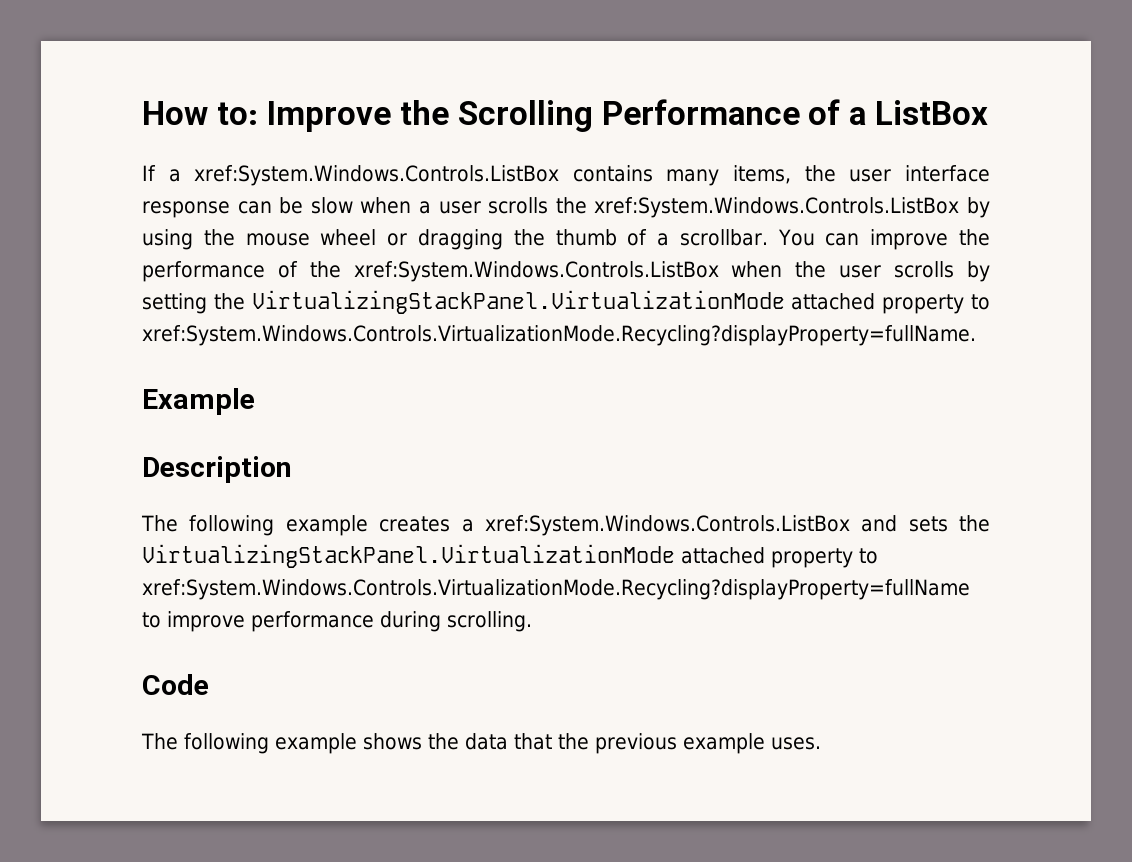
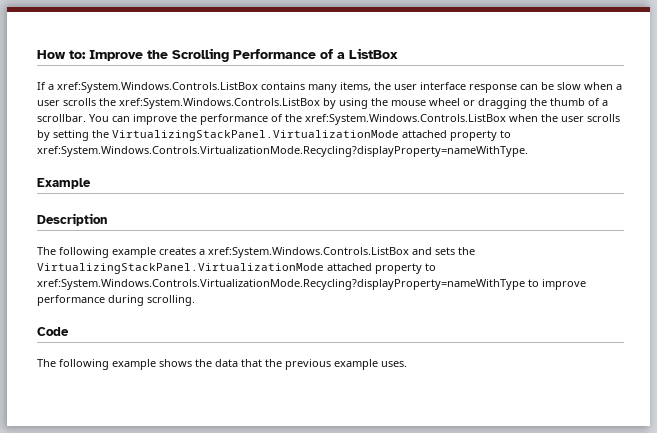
- You can improve the performance of the xref:System.Windows.Controls.ListBox when the user scrolls by setting the VirtualizingStackPanel.VirtualizationMode attached property to xref:System.Windows.Controls.VirtualizationMode.Recycling?displayProperty=fullName.
+ You can improve the performance of the xref:System.Windows.Controls.ListBox when the user scrolls by setting the VirtualizingStackPanel.VirtualizationMode attached property to xref:System.Windows.Controls.VirtualizationMode.Recycling?displayProperty=nameWithType.
- The following example creates a xref:System.Windows.Controls.ListBox and sets the VirtualizingStackPanel.VirtualizationMode attached property to xref:System.Windows.Controls.VirtualizationMode.Recycling?displayProperty=fullName to improve performance during scrolling.
+ The following example creates a xref:System.Windows.Controls.ListBox and sets the VirtualizingStackPanel.VirtualizationMode attached property to xref:System.Windows.Controls.VirtualizationMode.Recycling?displayProperty=nameWithType to improve performance during scrolling.

